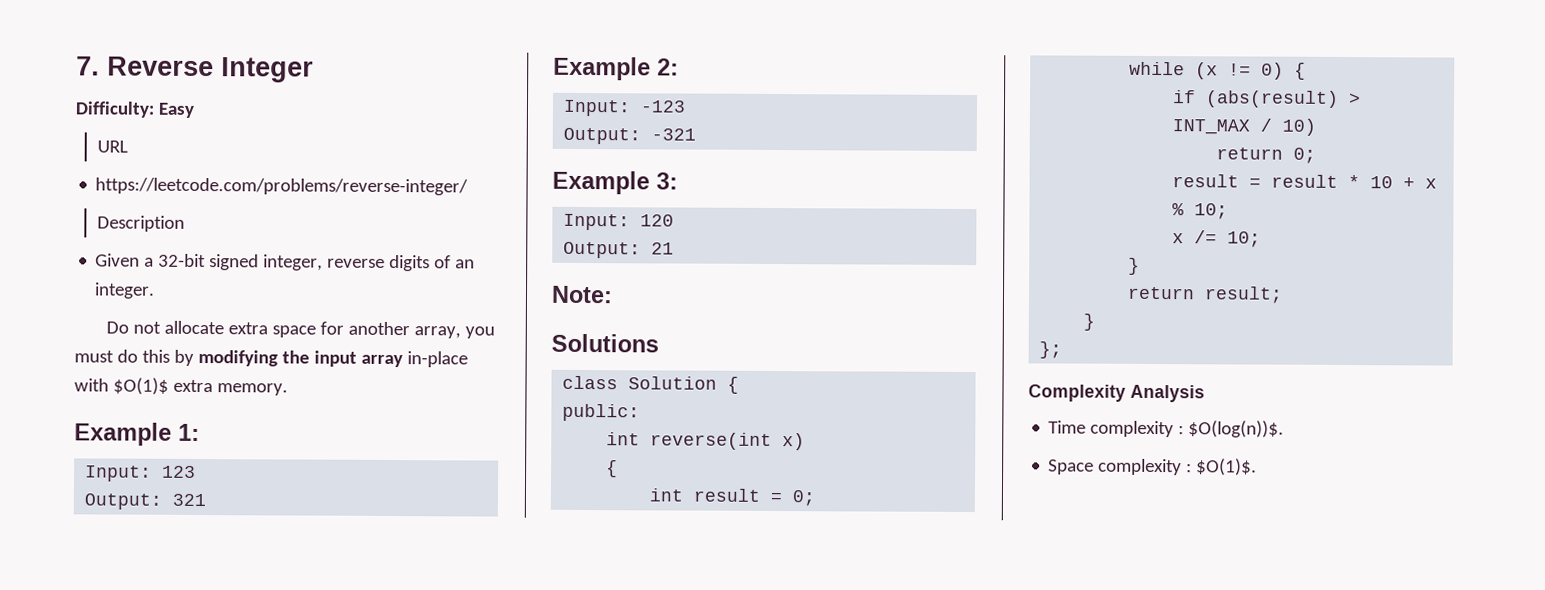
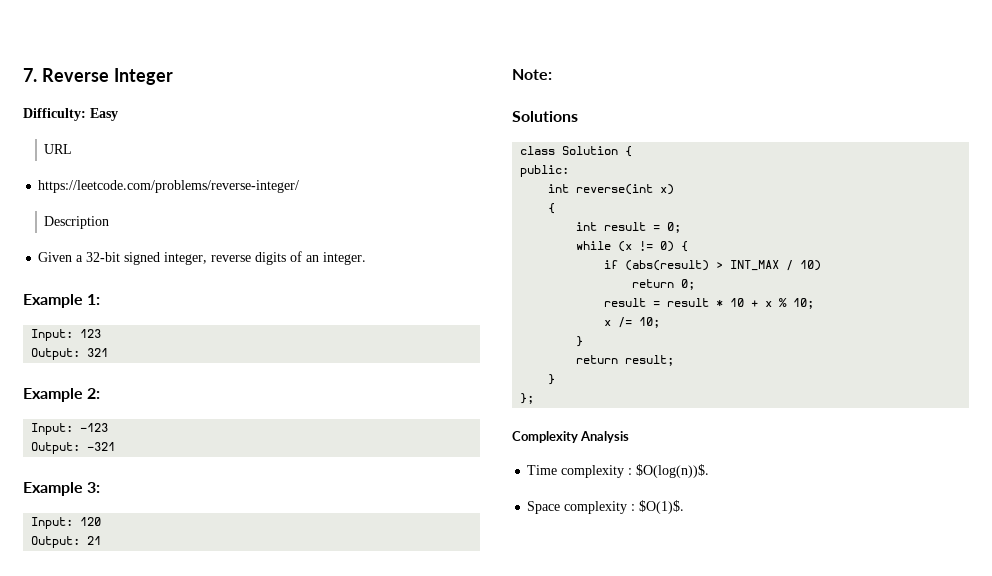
- Do not allocate extra space for another array, you must do this by modifying the input array in-place with $O(1)$ extra memory.

